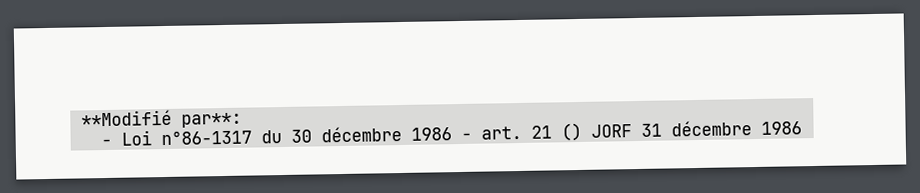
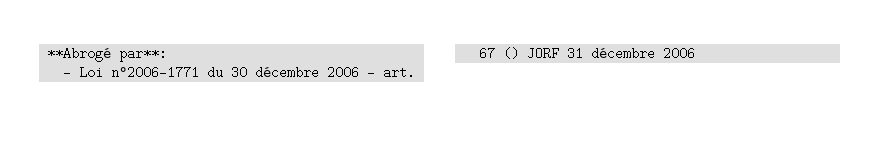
- **Modifié par**:
+ **Abrogé par**:
- - Loi n°86-1317 du 30 décembre 1986 - art. 21 () JORF 31 décembre 1986
+ - Loi n°2006-1771 du 30 décembre 2006 - art. 67 () JORF 31 décembre 2006

